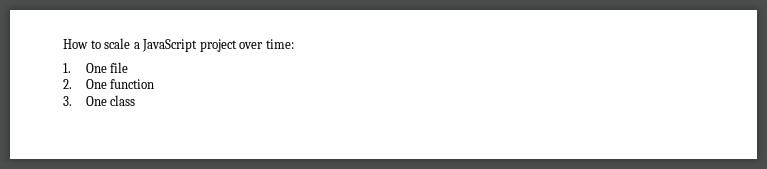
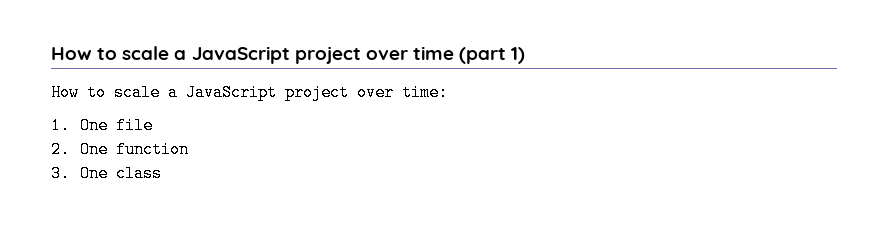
+ How to scale a JavaScript project over time (part 1)

